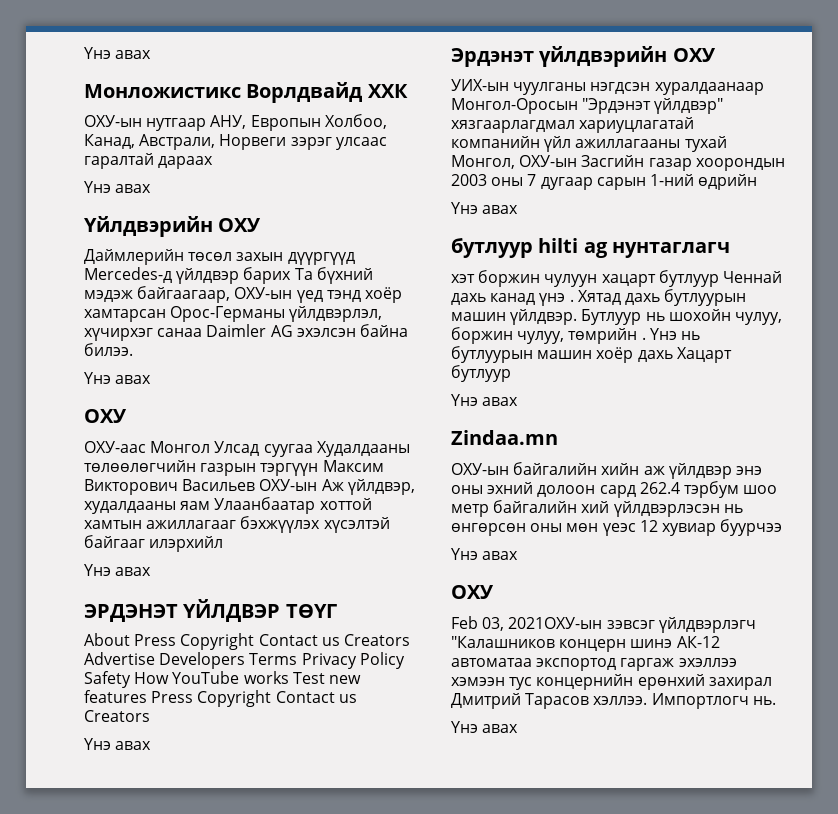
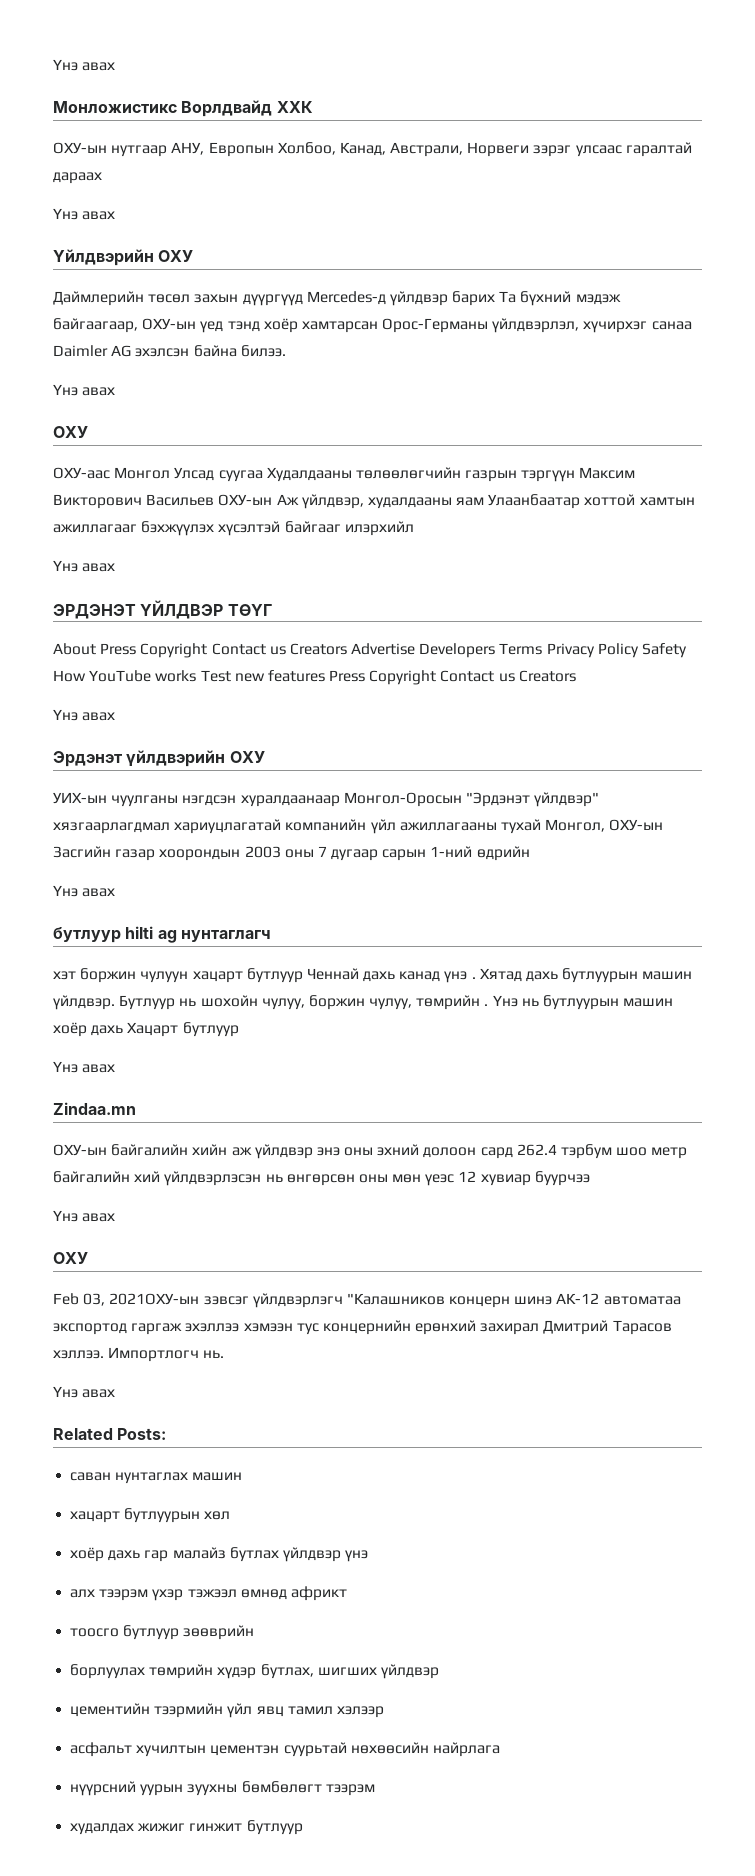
+ Related Posts:
+ саван нунтаглах машин
+ хацарт бутлуурын хөл
+ хоёр дахь гар малайз бутлах үйлдвэр үнэ
+ алх тээрэм үхэр тэжээл өмнөд африкт
+ тоосго бутлуур зөөврийн
+ борлуулах төмрийн хүдэр бутлах, шигших үйлдвэр
+ цементийн тээрмийн үйл явц тамил хэлээр
+ асфальт хучилтын цементэн суурьтай нөхөөсийн найрлага
+ нүүрсний уурын зуухны бөмбөлөгт тээрэм
+ худалдах жижиг гинжит бутлуур

